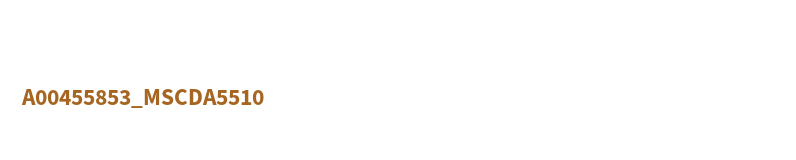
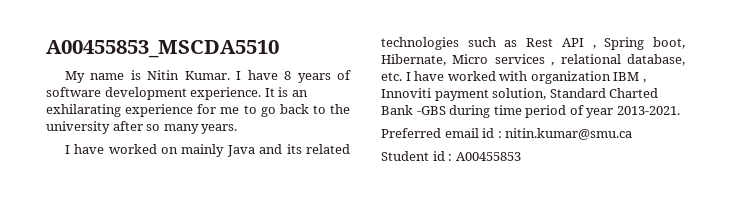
+ My name is Nitin Kumar. I have 8 years of software development experience. It is an exhilarating experience for me to go back to the university after so many years.
+ I have worked on mainly Java and its related technologies such as Rest API , Spring boot, Hibernate, Micro services , relational database, etc. I have worked with organization IBM , Innoviti payment solution, Standard Charted Bank -GBS during time period of year 2013-2021.
+ Preferred email id : nitin.kumar@smu.ca
+ Student id : A00455853

